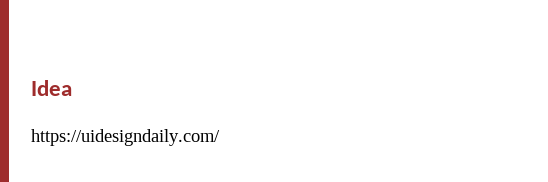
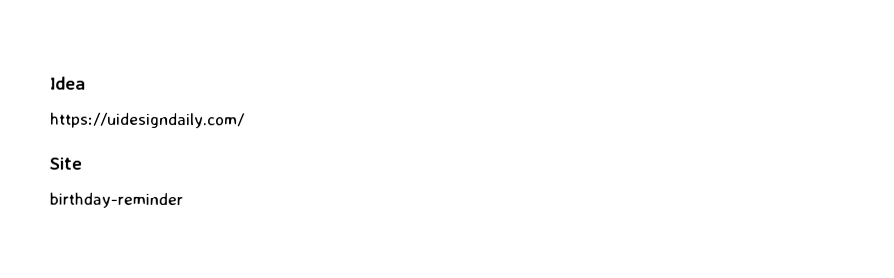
+ Site
+ birthday-reminder

